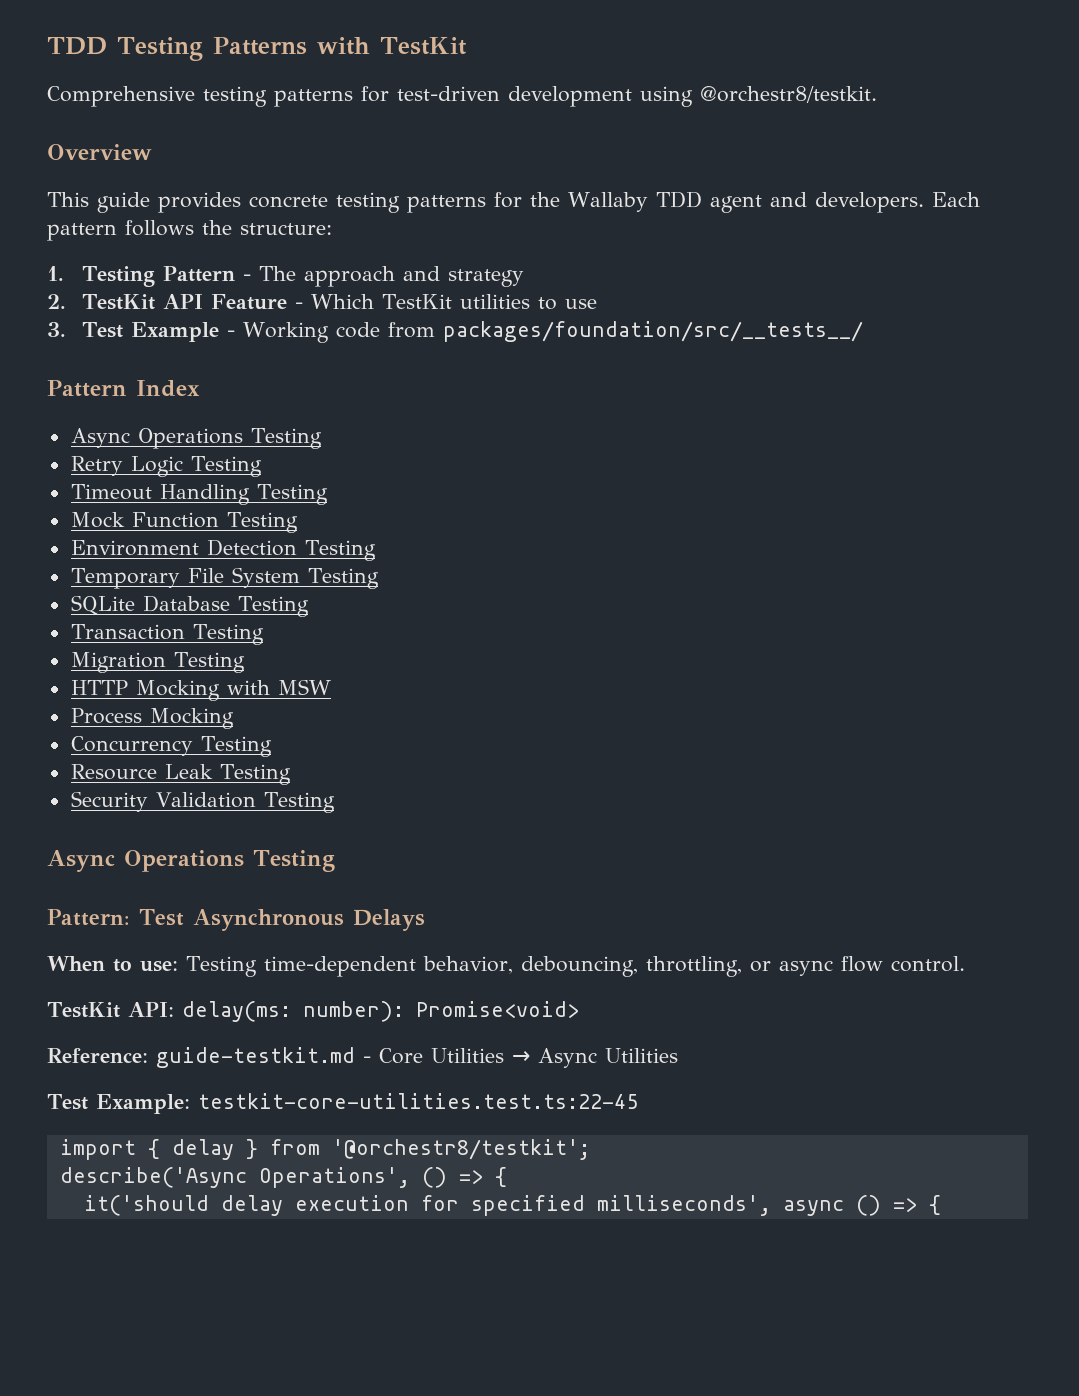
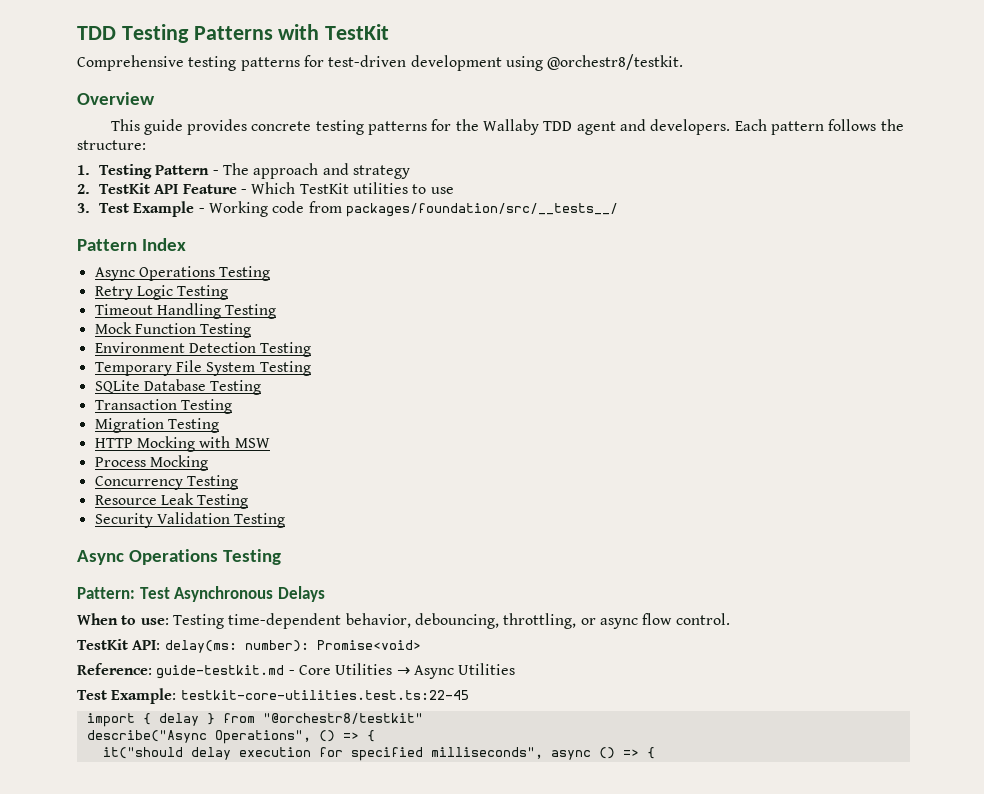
- import { delay } from '@orchestr8/testkit';
- describe('Async Operations', () => {
+ import { delay } from "@orchestr8/testkit"
+ describe("Async Operations", () => {
- it('should delay execution for specified milliseconds', async () => {
+ it("should delay execution for specified milliseconds", async () => {

